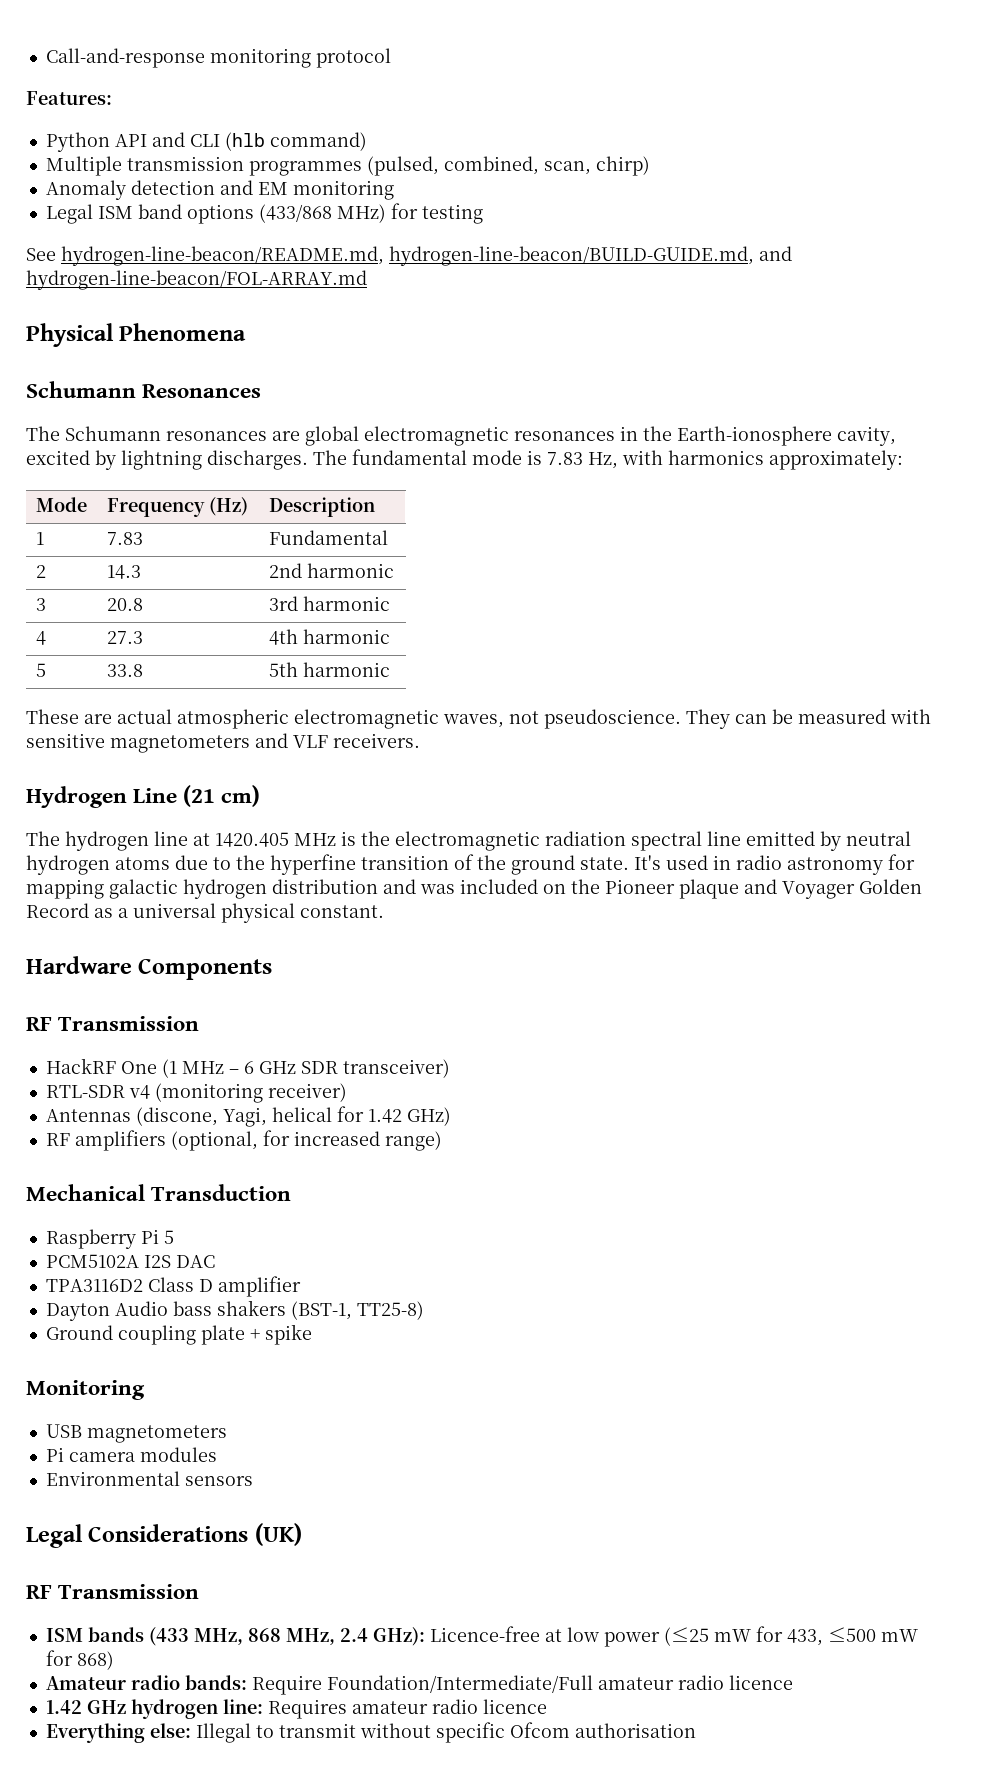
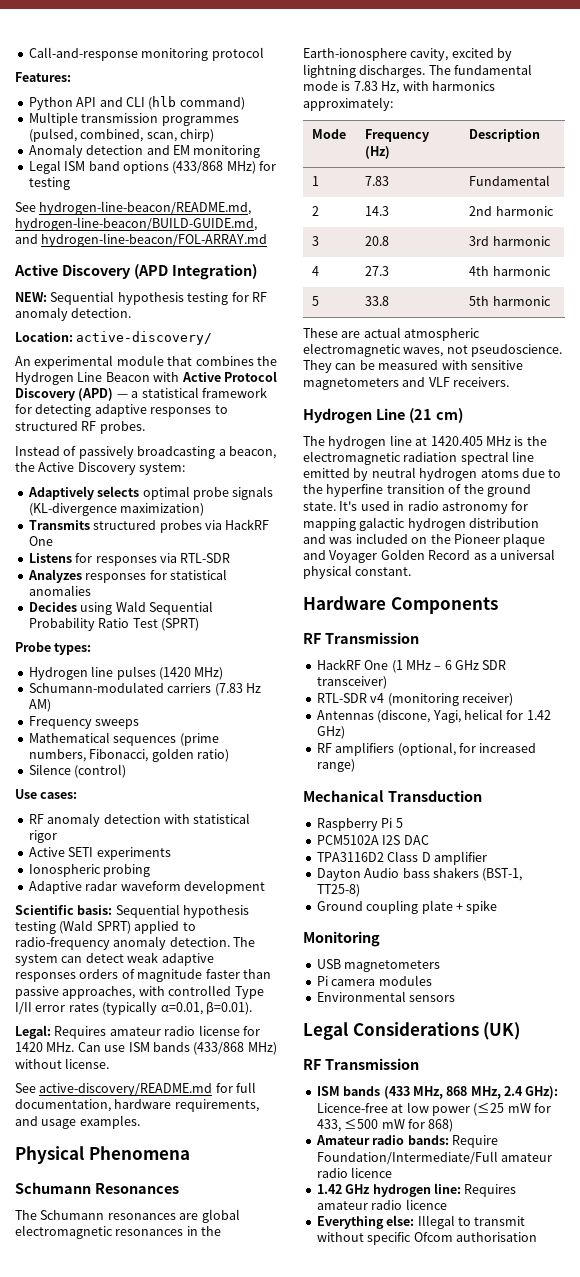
+ Active Discovery (APD Integration)
+ NEW: Sequential hypothesis testing for RF anomaly detection.
+ Location: active-discovery/
+ An experimental module that combines the Hydrogen Line Beacon with Active Protocol Discovery (APD) — a statistical framework for detecting adaptive responses to structured RF probes.
+ Instead of passively broadcasting a beacon, the Active Discovery system:
+ Adaptively selects optimal probe signals (KL-divergence maximization)
+ Transmits structured probes via HackRF One
+ Listens for responses via RTL-SDR
+ Analyzes responses for statistical anomalies
+ Decides using Wald Sequential Probability Ratio Test (SPRT)
+ Probe types:
+ Hydrogen line pulses (1420 MHz)
+ Schumann-modulated carriers (7.83 Hz AM)
+ Frequency sweeps
+ Mathematical sequences (prime numbers, Fibonacci, golden ratio)
+ Silence (control)
+ Use cases:
+ RF anomaly detection with statistical rigor
+ Active SETI experiments
+ Ionospheric probing
+ Adaptive radar waveform development
+ Scientific basis: Sequential hypothesis testing (Wald SPRT) applied to radio-frequency anomaly detection. The system can detect weak adaptive responses orders of magnitude faster than passive approaches, with controlled Type I/II error rates (typically α=0.01, β=0.01).
+ Legal: Requires amateur radio license for 1420 MHz. Can use ISM bands (433/868 MHz) without license.
+ See active-discovery/README.md for full documentation, hardware requirements, and usage examples.

